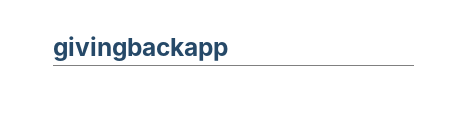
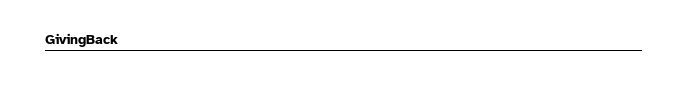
- givingbackapp
+ GivingBack

